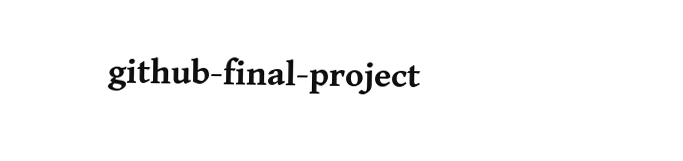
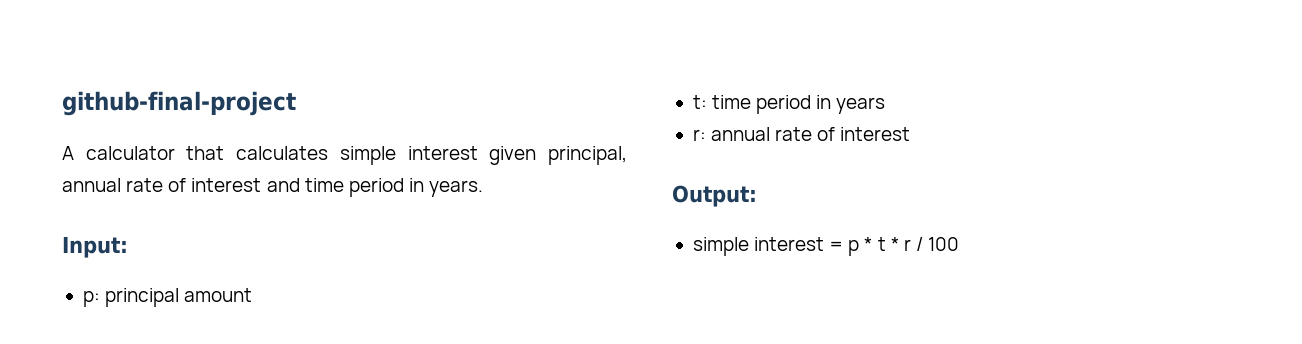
+ A calculator that calculates simple interest given principal, annual rate of interest and time period in years.
+ Input:
+ p: principal amount
+ t: time period in years
+ r: annual rate of interest
+ Output:
+ simple interest = p * t * r / 100

